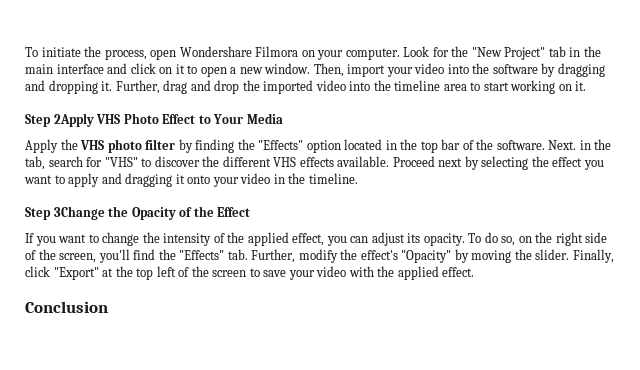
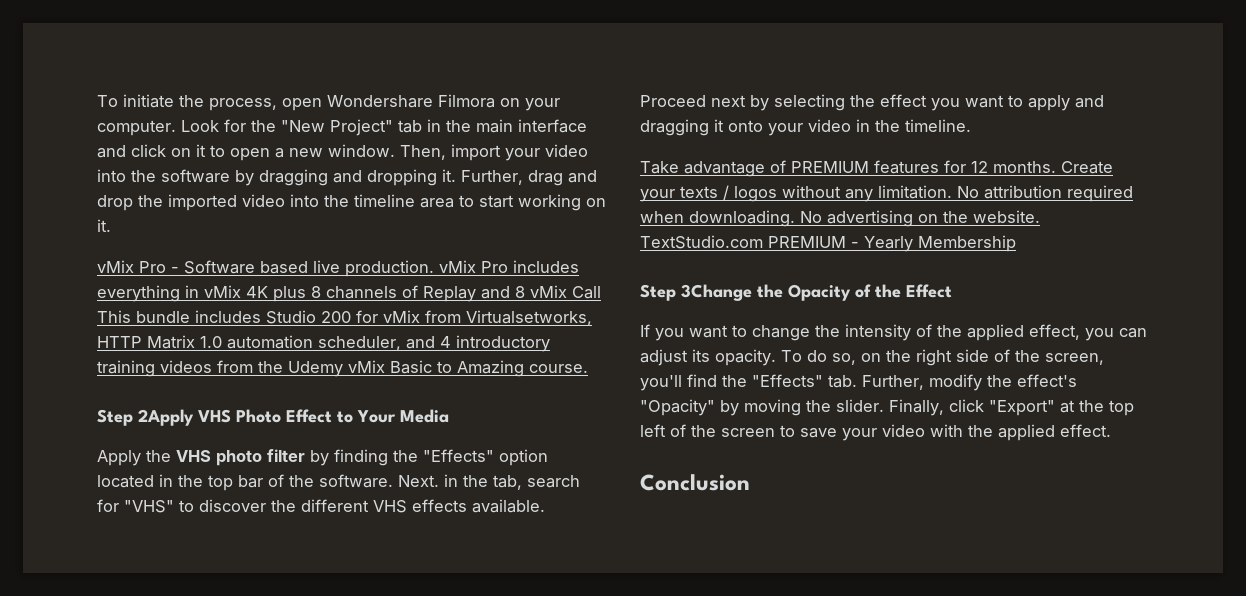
+ vMix Pro - Software based live production. vMix Pro includes everything in vMix 4K plus 8 channels of Replay and 8 vMix Call This bundle includes Studio 200 for vMix from Virtualsetworks, HTTP Matrix 1.0 automation scheduler, and 4 introductory training videos from the Udemy vMix Basic to Amazing course.
+ Take advantage of PREMIUM features for 12 months. Create your texts / logos without any limitation. No attribution required when downloading. No advertising on the website. TextStudio.com PREMIUM - Yearly Membership

